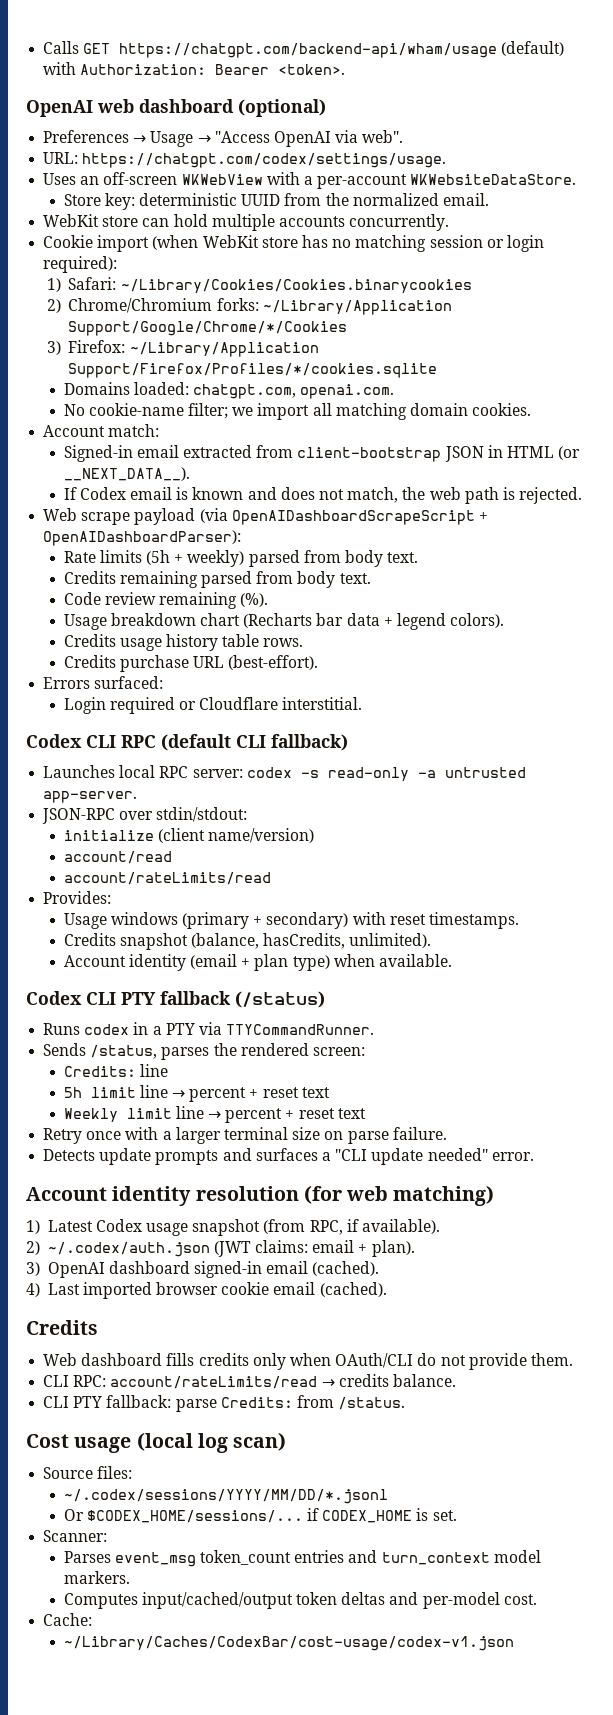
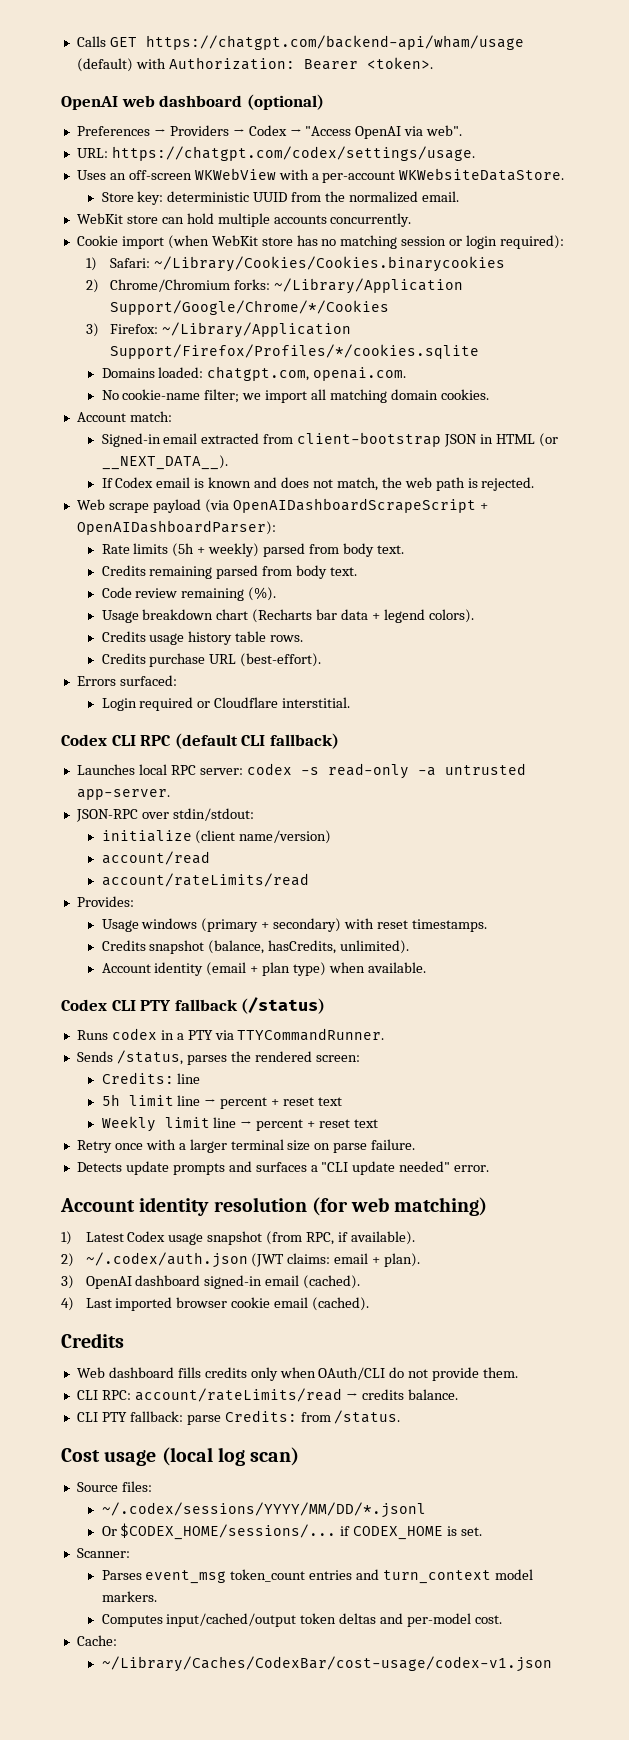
- Preferences → Usage → "Access OpenAI via web".
+ Preferences → Providers → Codex → "Access OpenAI via web".

